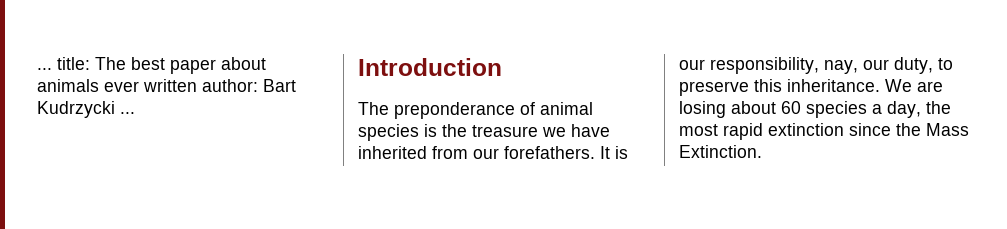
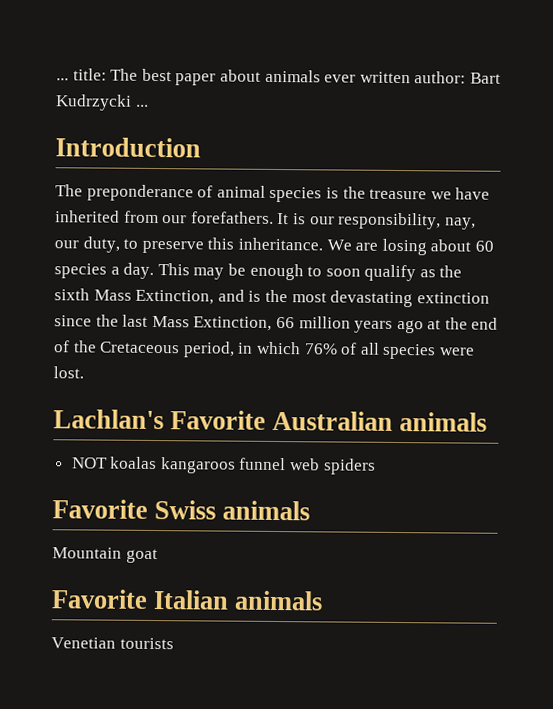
- We are losing about 60 species a day, the most rapid extinction since the Mass Extinction.
+ We are losing about 60 species a day. This may be enough to soon qualify as the sixth Mass Extinction, and is the most devastating extinction since the last Mass Extinction, 66 million years ago at the end of the Cretaceous period, in which 76% of all species were lost.
+ Lachlan's Favorite Australian animals
+ NOT koalas kangaroos funnel web spiders
+ Favorite Swiss animals
+ Mountain goat
+ Favorite Italian animals
+ Venetian tourists

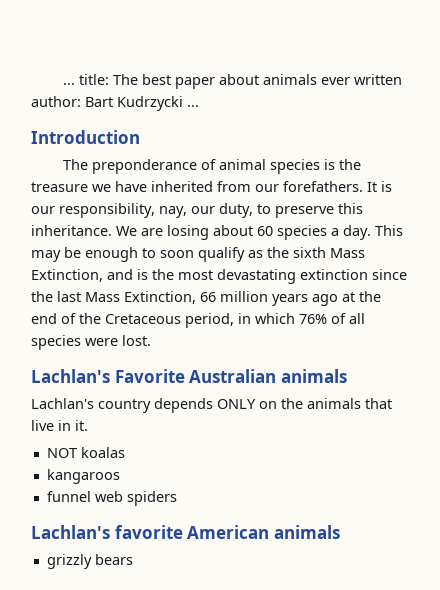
+ Lachlan's country depends ONLY on the animals that live in it.
- NOT koalas kangaroos funnel web spiders
+ NOT koalas
+ kangaroos
+ funnel web spiders
- Favorite Swiss animals
- Mountain goat
- Favorite Italian animals
- Venetian tourists
+ Lachlan's favorite American animals
+ grizzly bears

